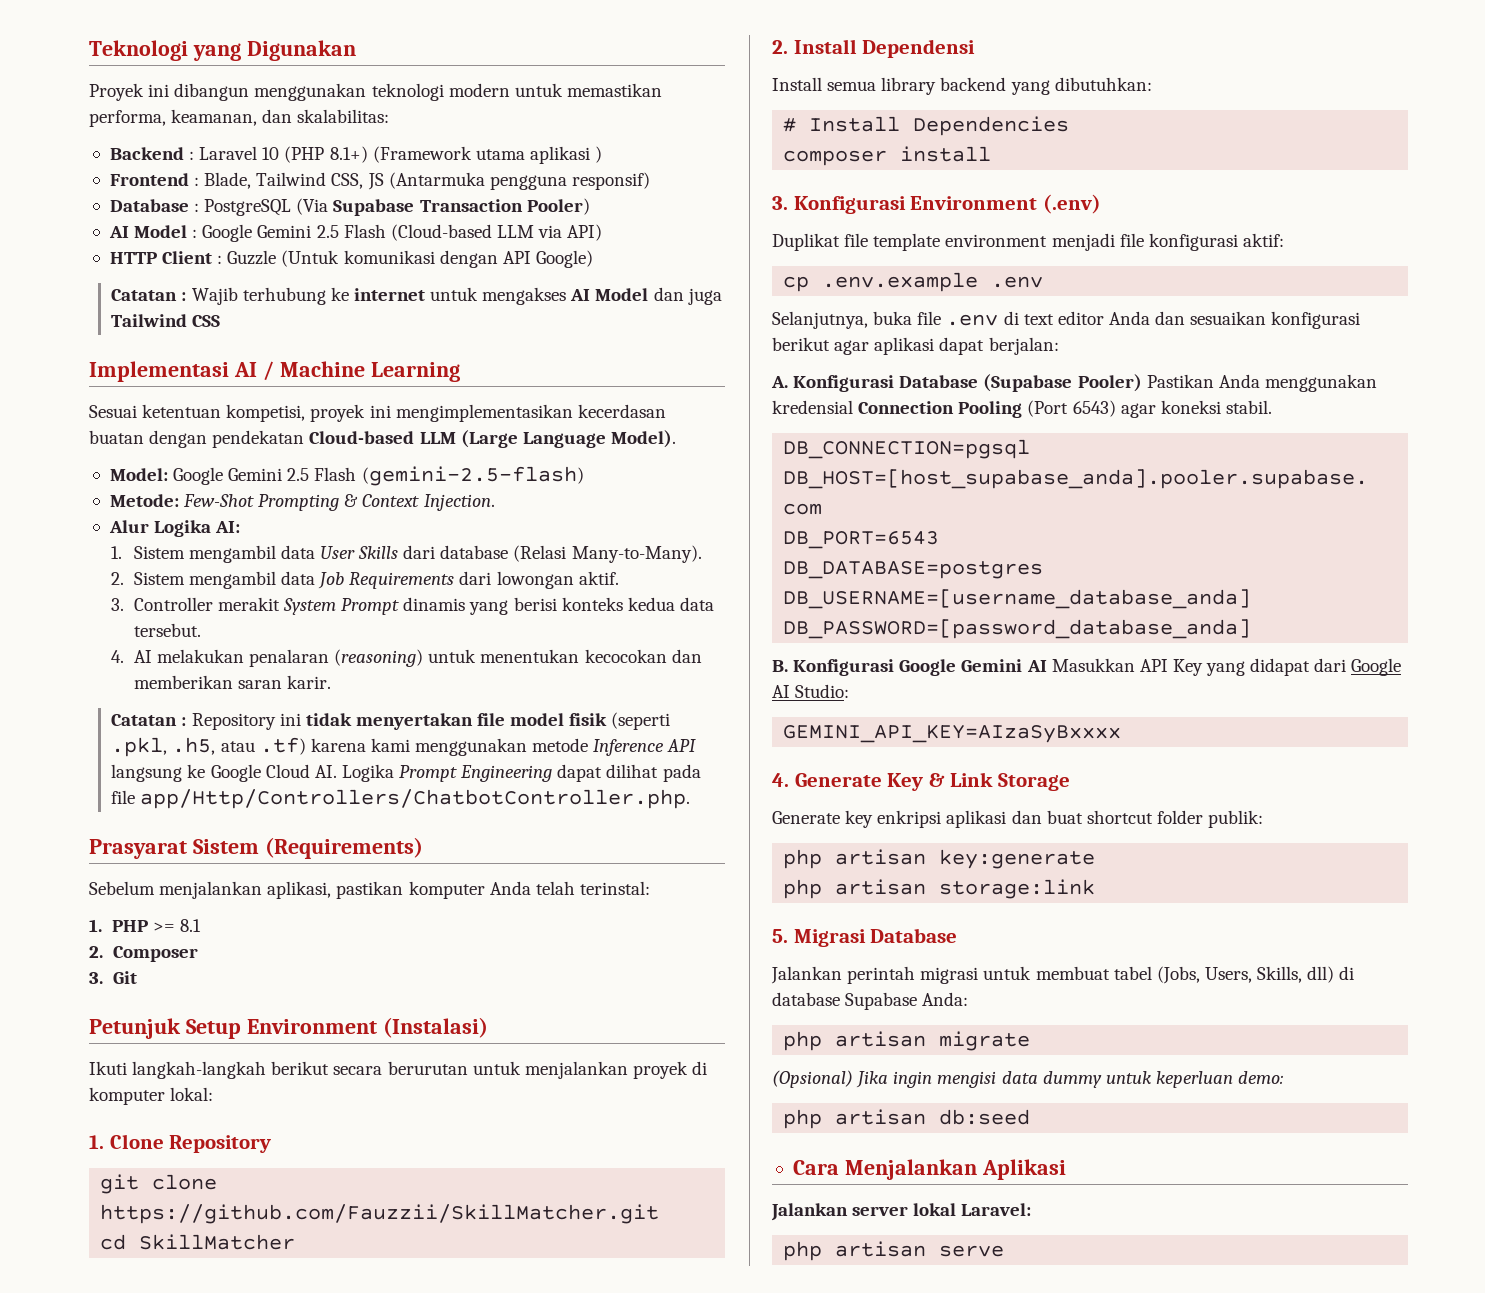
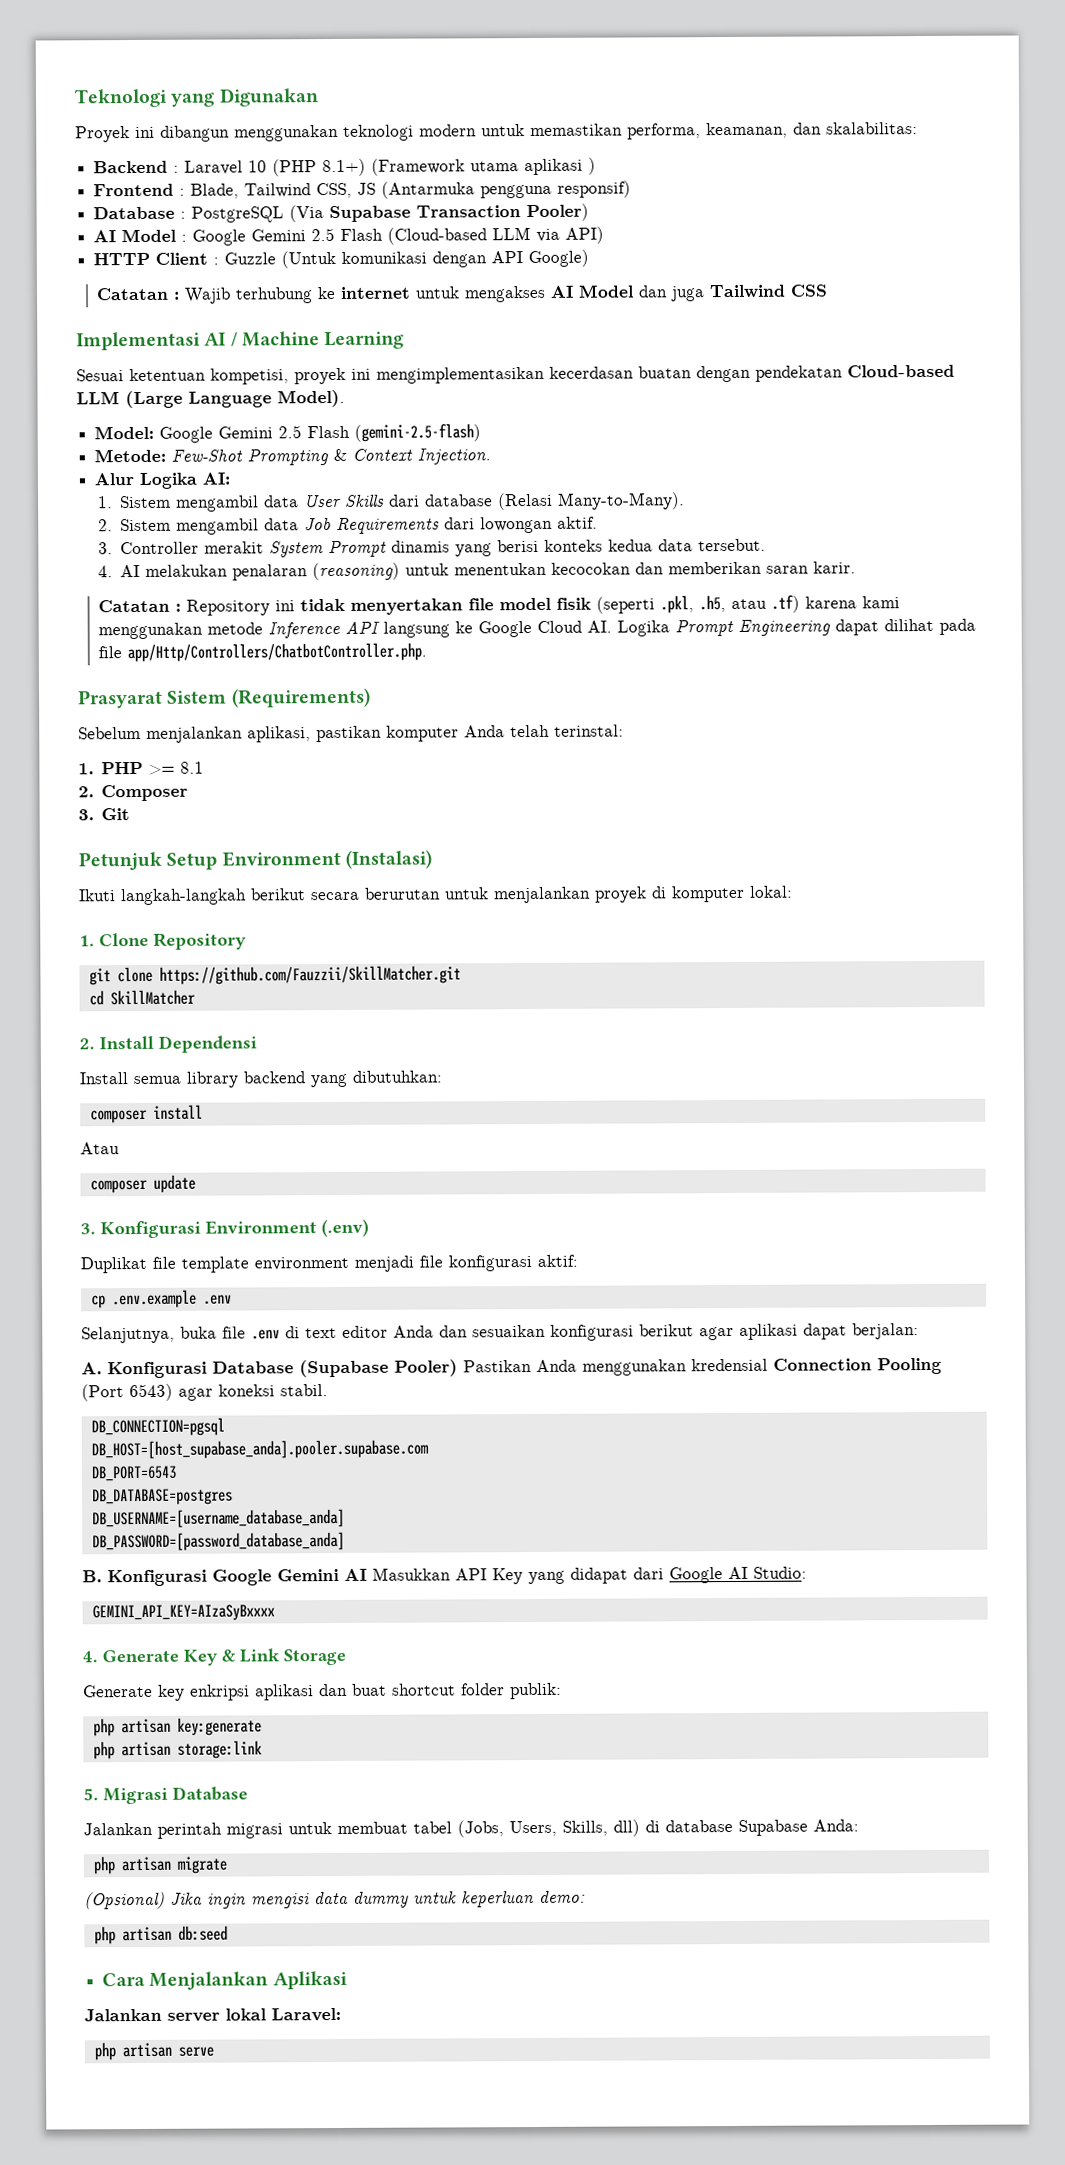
- # Install Dependencies
  composer install
+ Atau
+ composer update

